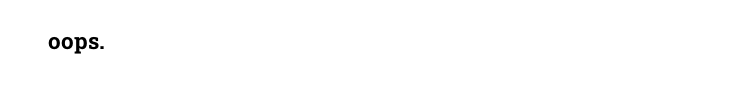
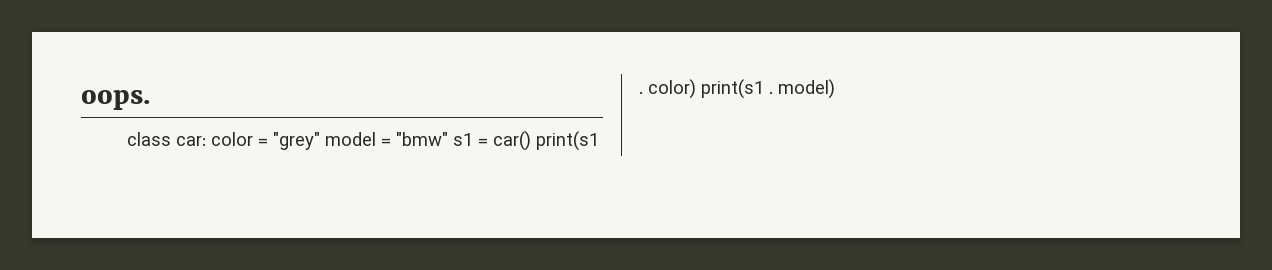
+ class car: color = "grey" model = "bmw" s1 = car() print(s1 . color) print(s1 . model)

